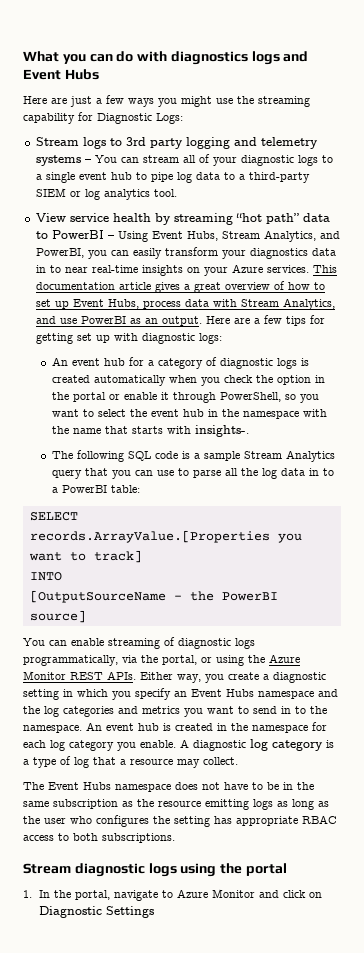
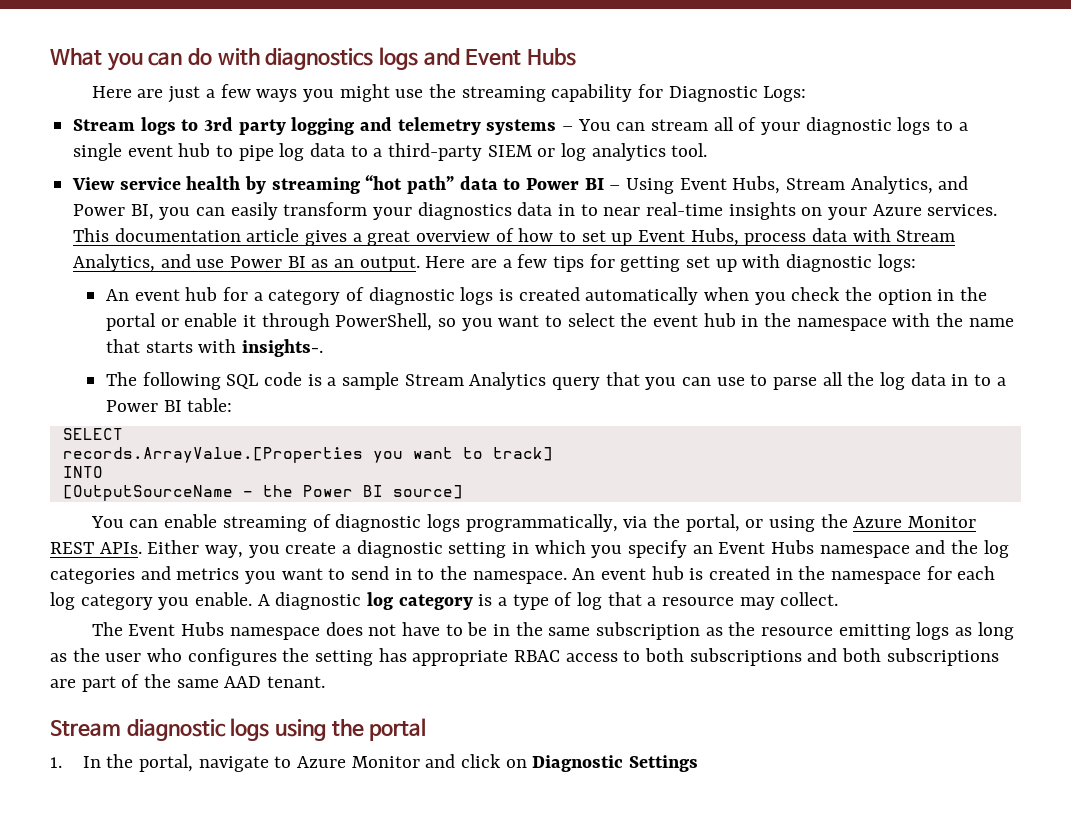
- View service health by streaming “hot path” data to PowerBI – Using Event Hubs, Stream Analytics, and PowerBI, you can easily transform your diagnostics data in to near real-time insights on your Azure services.
+ View service health by streaming “hot path” data to Power BI – Using Event Hubs, Stream Analytics, and Power BI, you can easily transform your diagnostics data in to near real-time insights on your Azure services.
- This documentation article gives a great overview of how to set up Event Hubs, process data with Stream Analytics, and use PowerBI as an output.
+ This documentation article gives a great overview of how to set up Event Hubs, process data with Stream Analytics, and use Power BI as an output.
- The following SQL code is a sample Stream Analytics query that you can use to parse all the log data in to a PowerBI table:
+ The following SQL code is a sample Stream Analytics query that you can use to parse all the log data in to a Power BI table:
- [OutputSourceName – the PowerBI source]
+ [OutputSourceName – the Power BI source]
- The Event Hubs namespace does not have to be in the same subscription as the resource emitting logs as long as the user who configures the setting has appropriate RBAC access to both subscriptions.
+ The Event Hubs namespace does not have to be in the same subscription as the resource emitting logs as long as the user who configures the setting has appropriate RBAC access to both subscriptions and both subscriptions are part of the same AAD tenant.

